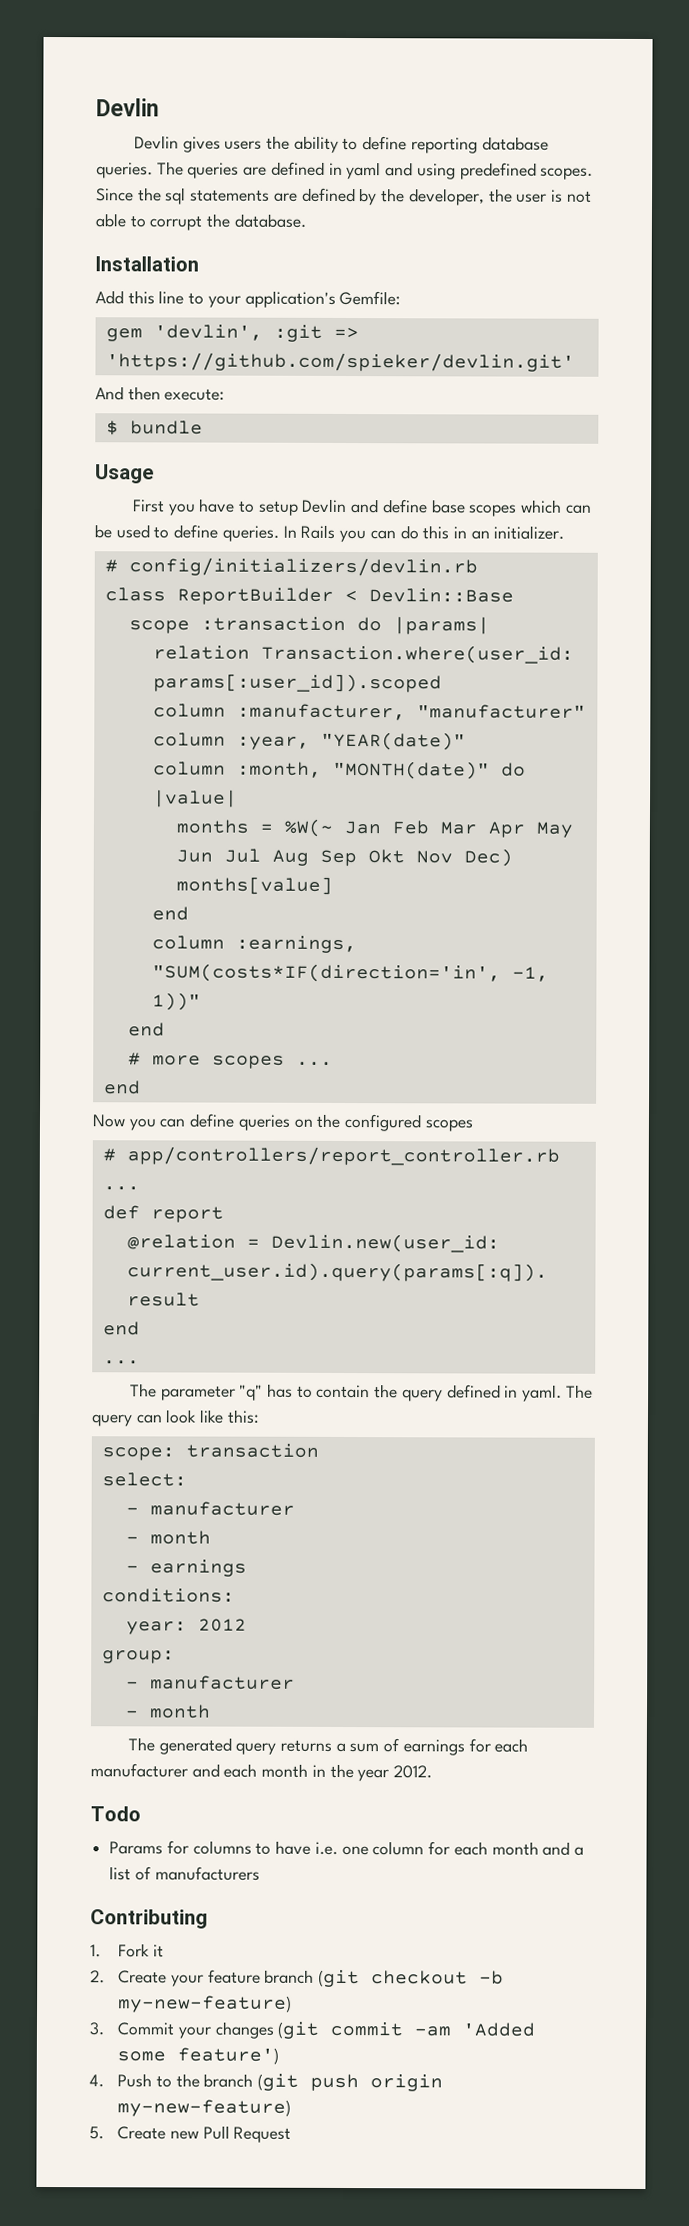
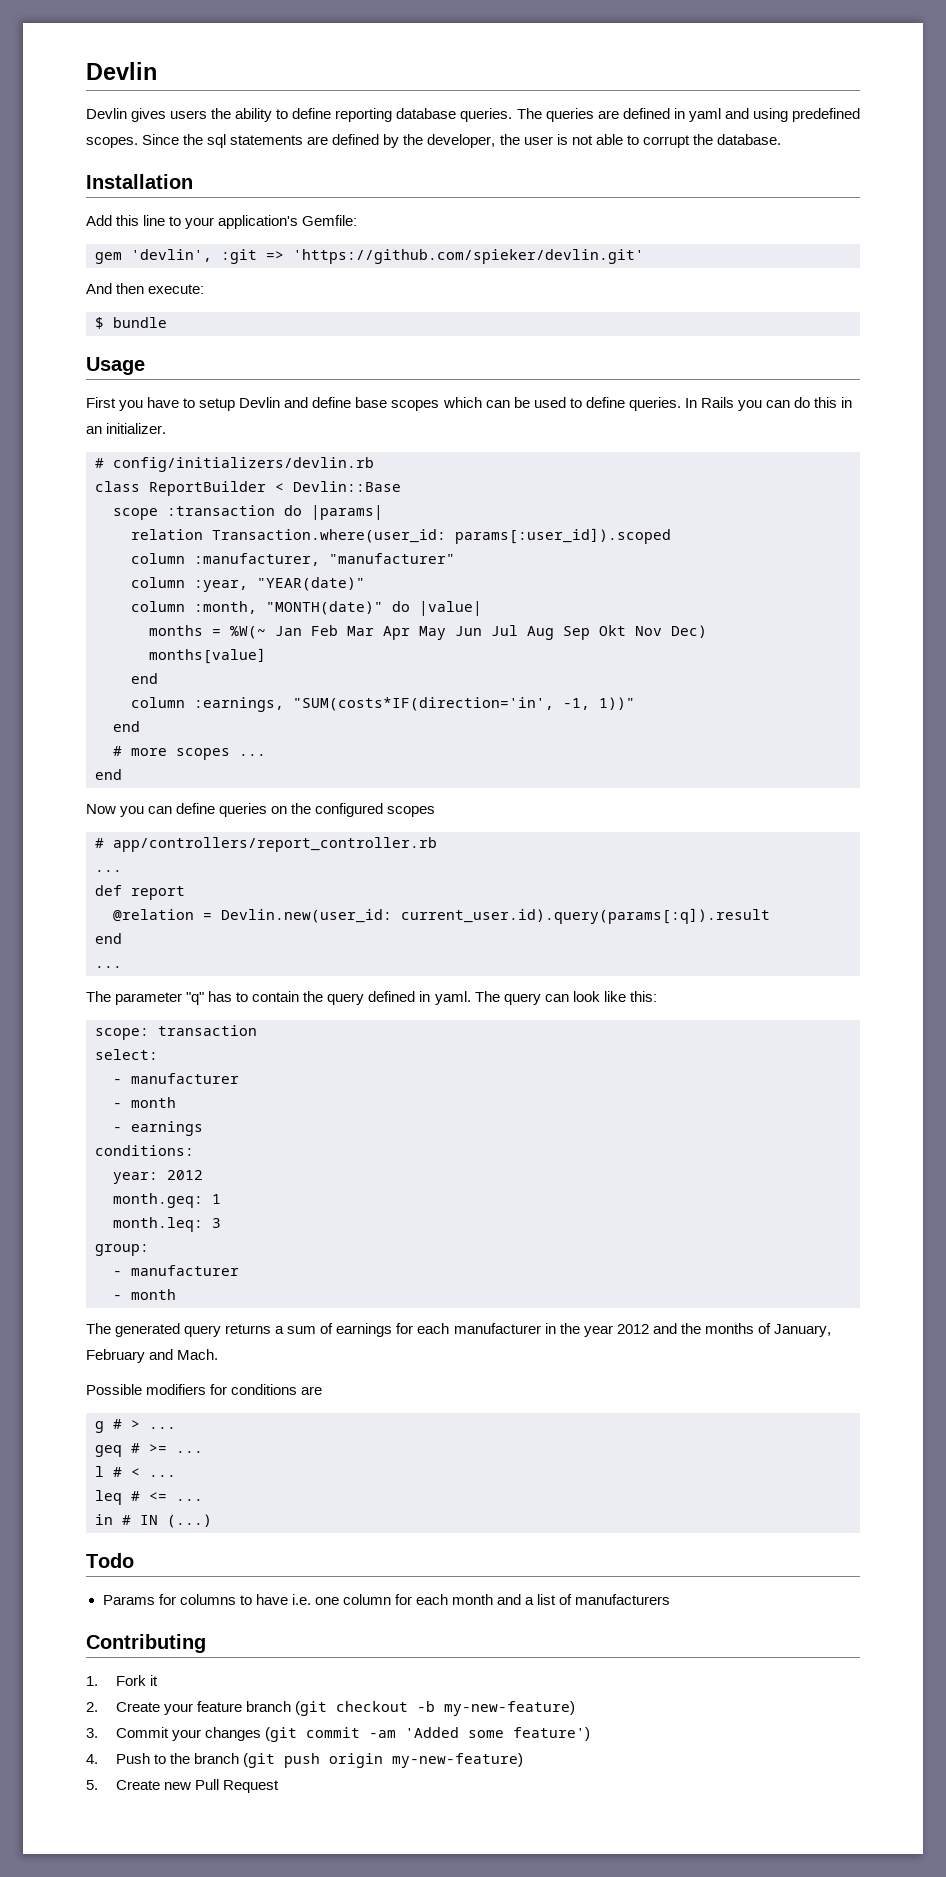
+ month.geq: 1
+ month.leq: 3
- The generated query returns a sum of earnings for each manufacturer and each month in the year 2012.
+ The generated query returns a sum of earnings for each manufacturer in the year 2012 and the months of January, February and Mach.
+ Possible modifiers for conditions are
+ g # > ...
+ geq # >= ...
+ l # < ...
+ leq # <= ...
+ in # IN (...)

